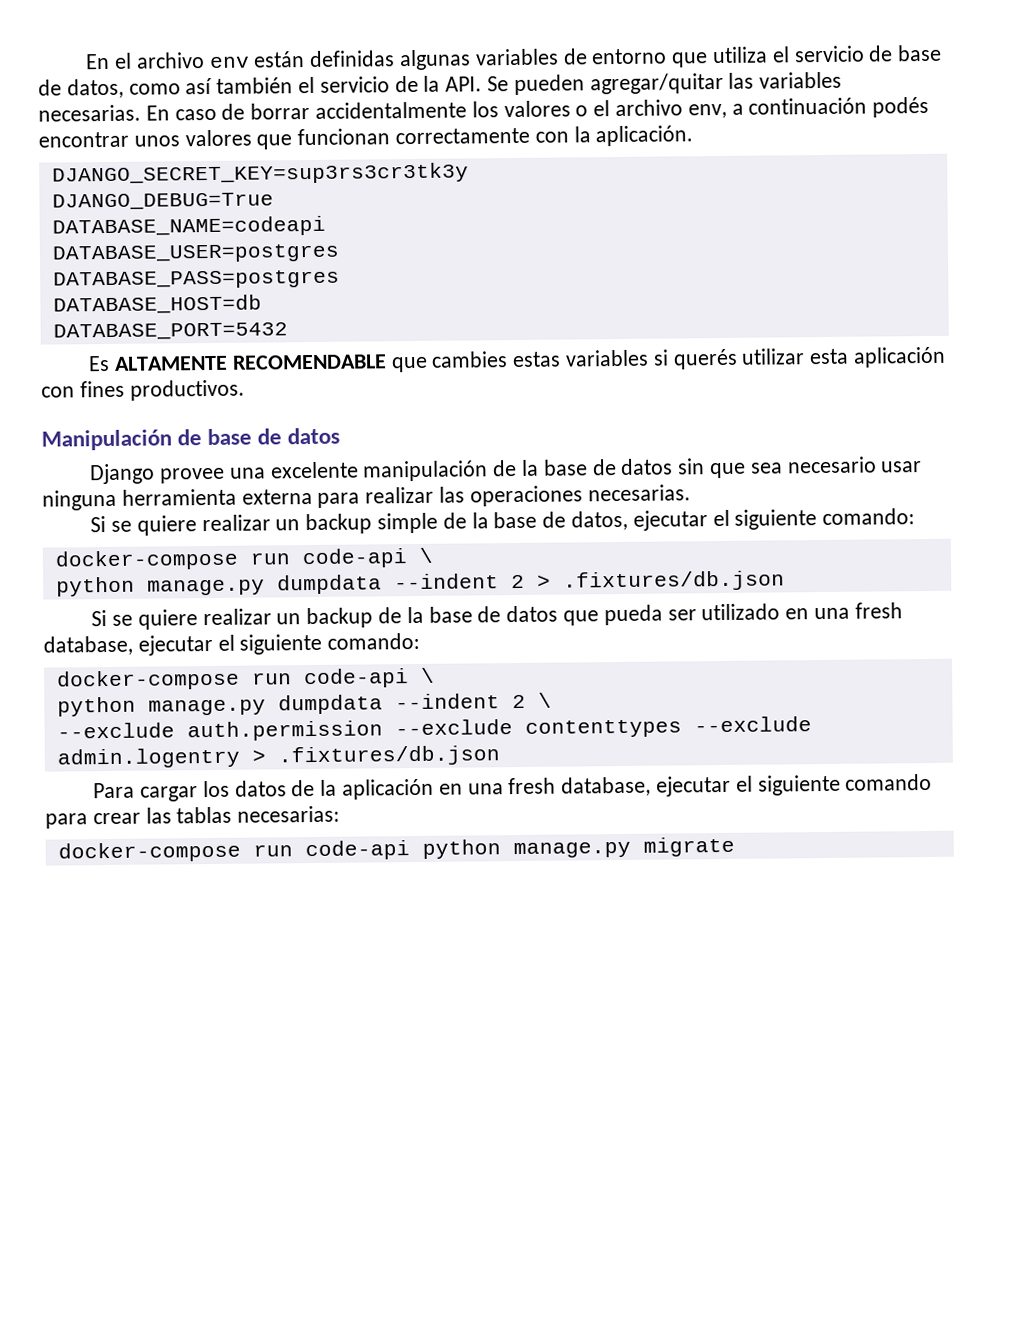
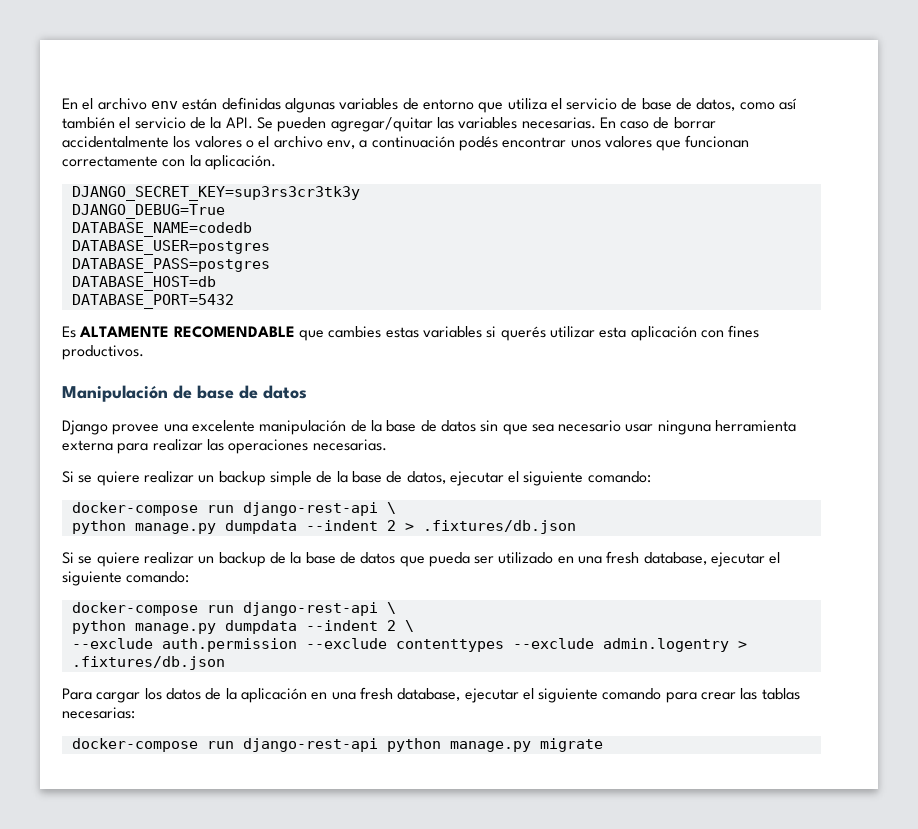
- DATABASE_NAME=codeapi
+ DATABASE_NAME=codedb
  Si se quiere realizar un backup simple de la base de datos, ejecutar el siguiente comando:
- docker-compose run code-api \
+ docker-compose run django-rest-api \
  Si se quiere realizar un backup de la base de datos que pueda ser utilizado en una fresh database, ejecutar el siguiente comando:
- docker-compose run code-api \
+ docker-compose run django-rest-api \
- docker-compose run code-api python manage.py migrate
+ docker-compose run django-rest-api python manage.py migrate

